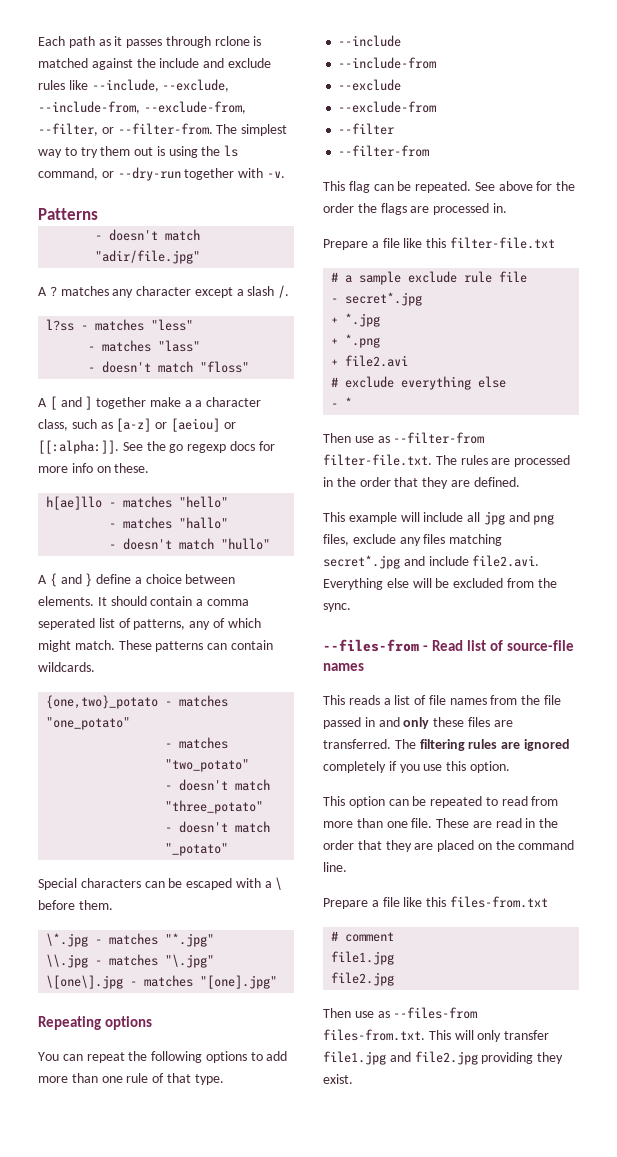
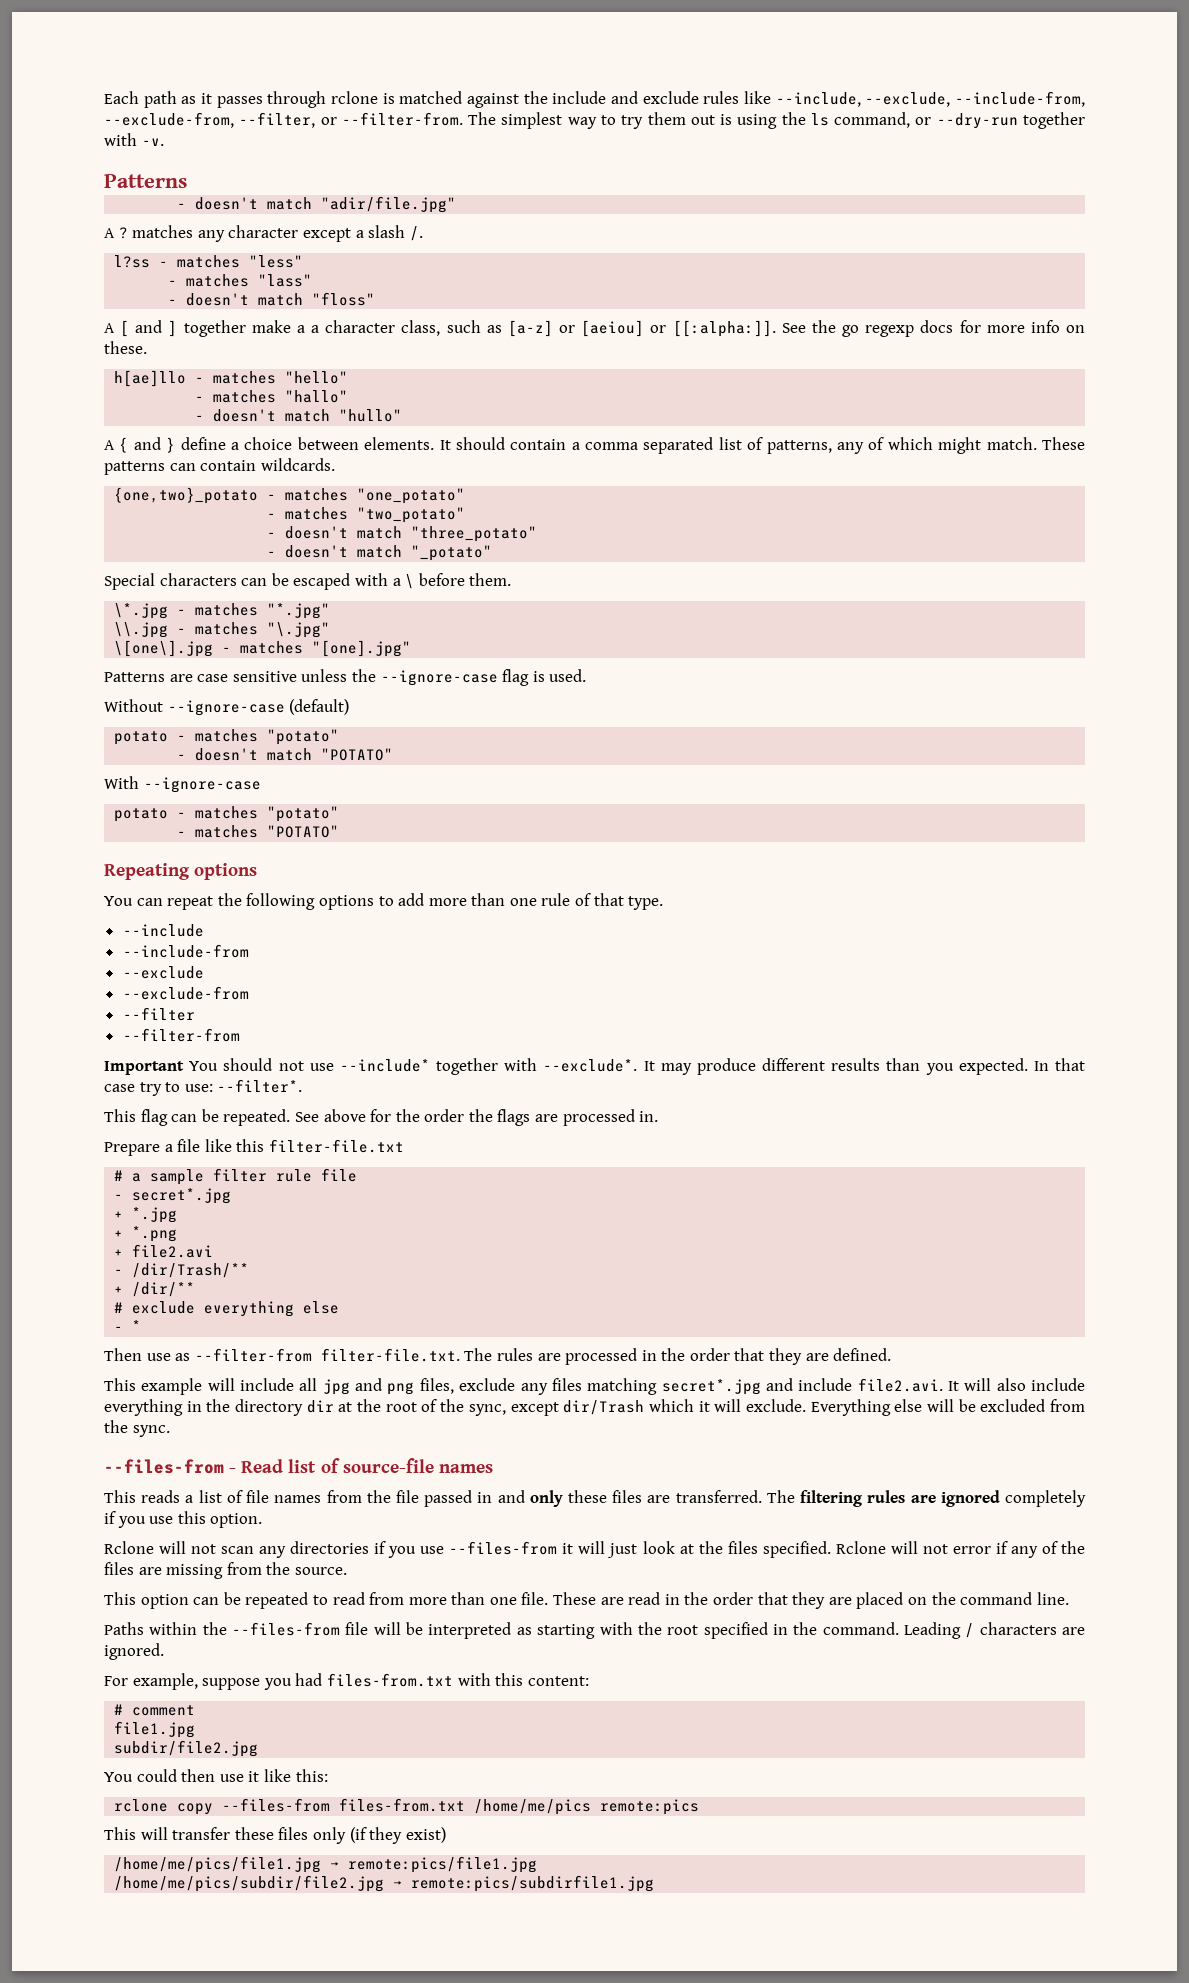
- It should contain a comma seperated list of patterns, any of which might match.
+ It should contain a comma separated list of patterns, any of which might match.
+ Patterns are case sensitive unless the --ignore-case flag is used.
+ Without --ignore-case (default)
+ potato - matches "potato"
+ - doesn't match "POTATO"
+ With --ignore-case
+ potato - matches "potato"
+ - matches "POTATO"
+ Important You should not use --include* together with --exclude*. It may produce different results than you expected. In that case try to use: --filter*.
- # a sample exclude rule file
+ # a sample filter rule file
+ - /dir/Trash/**
+ + /dir/**
- This example will include all jpg and png files, exclude any files matching secret*.jpg and include file2.avi. Everything else will be excluded from the sync.
+ This example will include all jpg and png files, exclude any files matching secret*.jpg and include file2.avi. It will also include everything in the directory dir at the root of the sync, except dir/Trash which it will exclude. Everything else will be excluded from the sync.
+ Rclone will not scan any directories if you use --files-from it will just look at the files specified. Rclone will not error if any of the files are missing from the source.
- Prepare a file like this files-from.txt
+ Paths within the --files-from file will be interpreted as starting with the root specified in the command. Leading / characters are ignored.
+ For example, suppose you had files-from.txt with this content:
  # comment
  file1.jpg
- file2.jpg
- Then use as --files-from files-from.txt. This will only transfer file1.jpg and file2.jpg providing they exist.
+ subdir/file2.jpg
+ You could then use it like this:
+ rclone copy --files-from files-from.txt /home/me/pics remote:pics
+ This will transfer these files only (if they exist)
+ /home/me/pics/file1.jpg → remote:pics/file1.jpg
+ /home/me/pics/subdir/file2.jpg → remote:pics/subdirfile1.jpg

